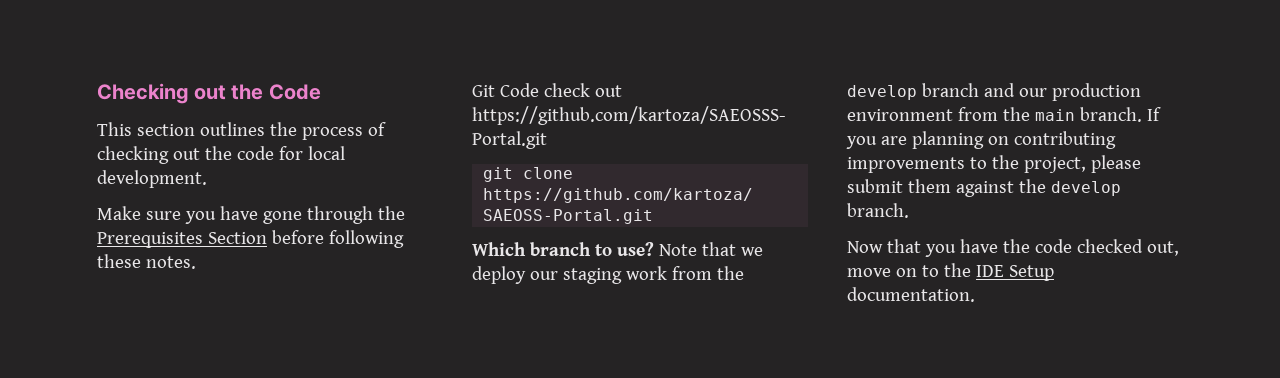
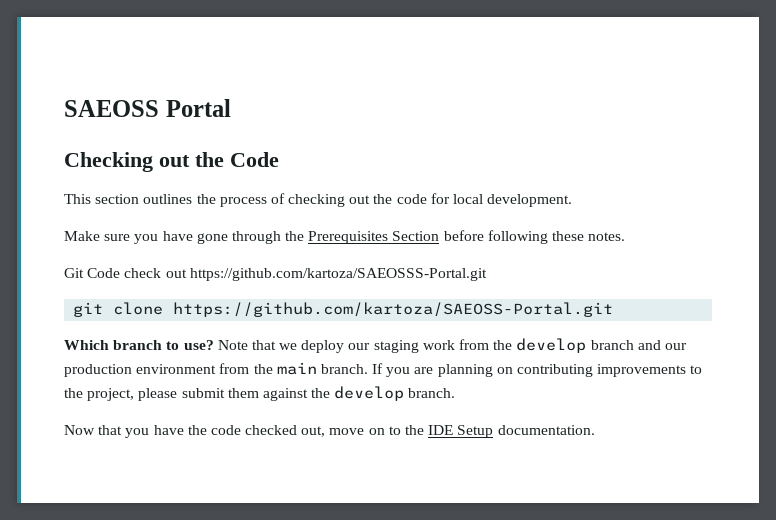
+ SAEOSS Portal

